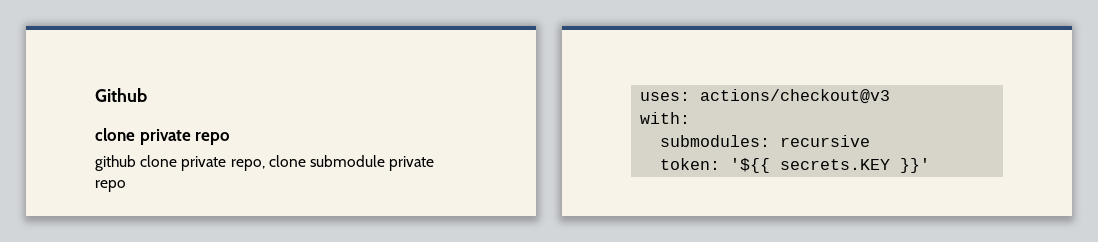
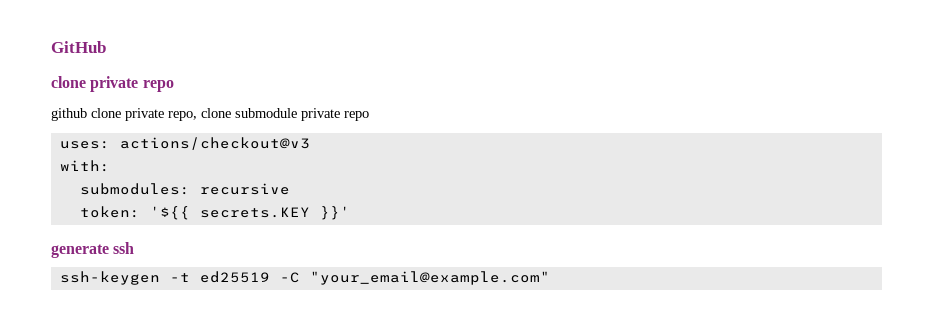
- Github
+ GitHub
+ generate ssh
+ ssh-keygen -t ed25519 -C "your_email@example.com"

